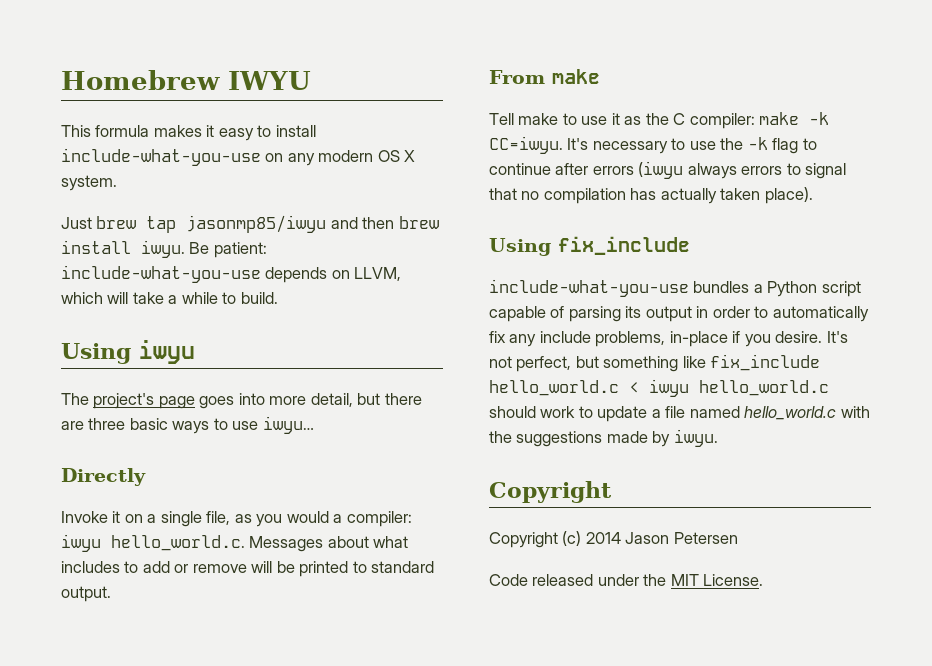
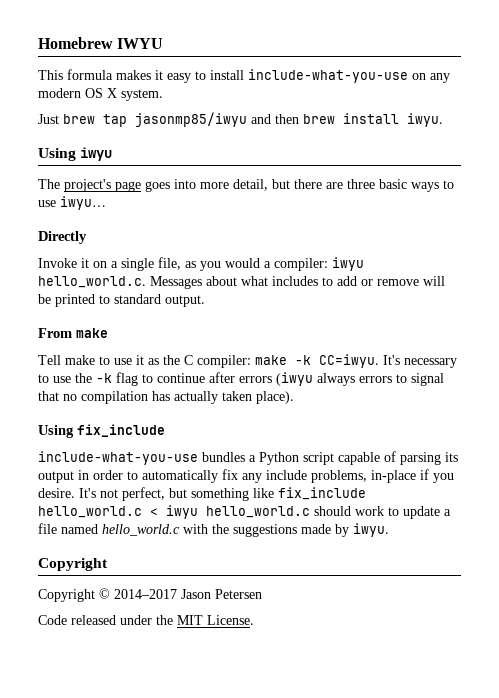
- Be patient: include-what-you-use depends on LLVM, which will take a while to build.
- Copyright (c) 2014 Jason Petersen
+ Copyright © 2014–2017 Jason Petersen

